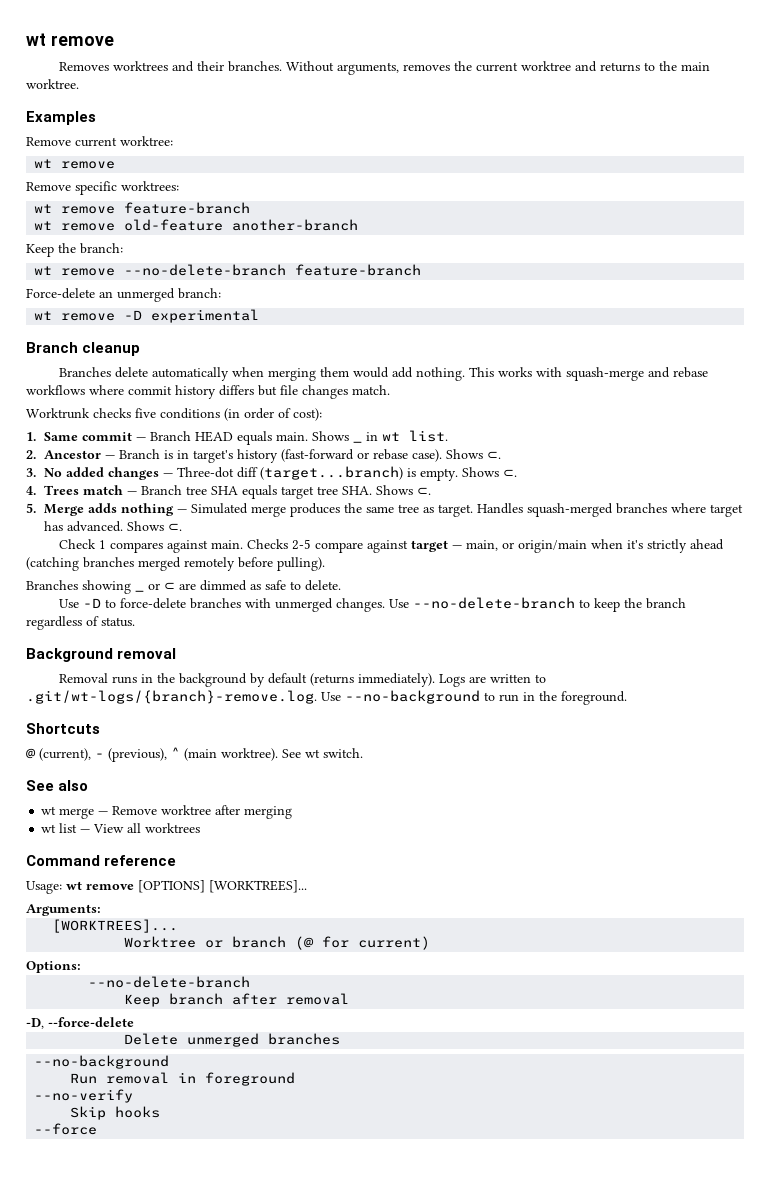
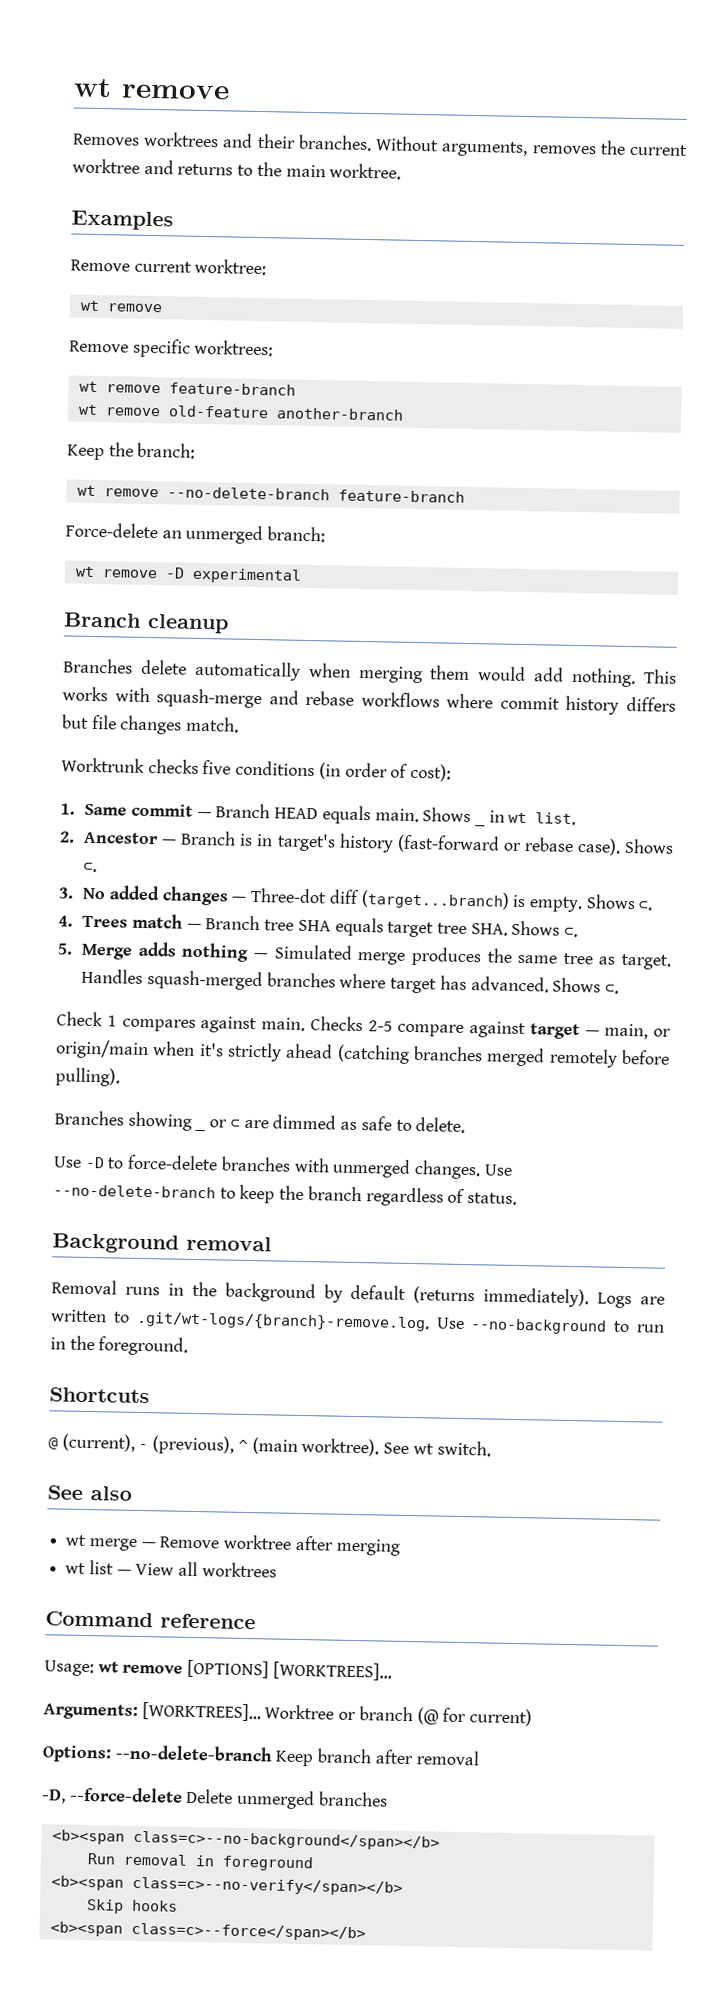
- Arguments:
- [WORKTREES]...
- Worktree or branch (@ for current)
+ Arguments: [WORKTREES]... Worktree or branch (@ for current)
- Options:
- --no-delete-branch
- Keep branch after removal
+ Options: --no-delete-branch Keep branch after removal
- -D, --force-delete
- Delete unmerged branches
- --no-background
+ -D, --force-delete Delete unmerged branches
+ <b><span class=c>--no-background</span></b>
- --no-verify
+ <b><span class=c>--no-verify</span></b>
- --force
+ <b><span class=c>--force</span></b>

